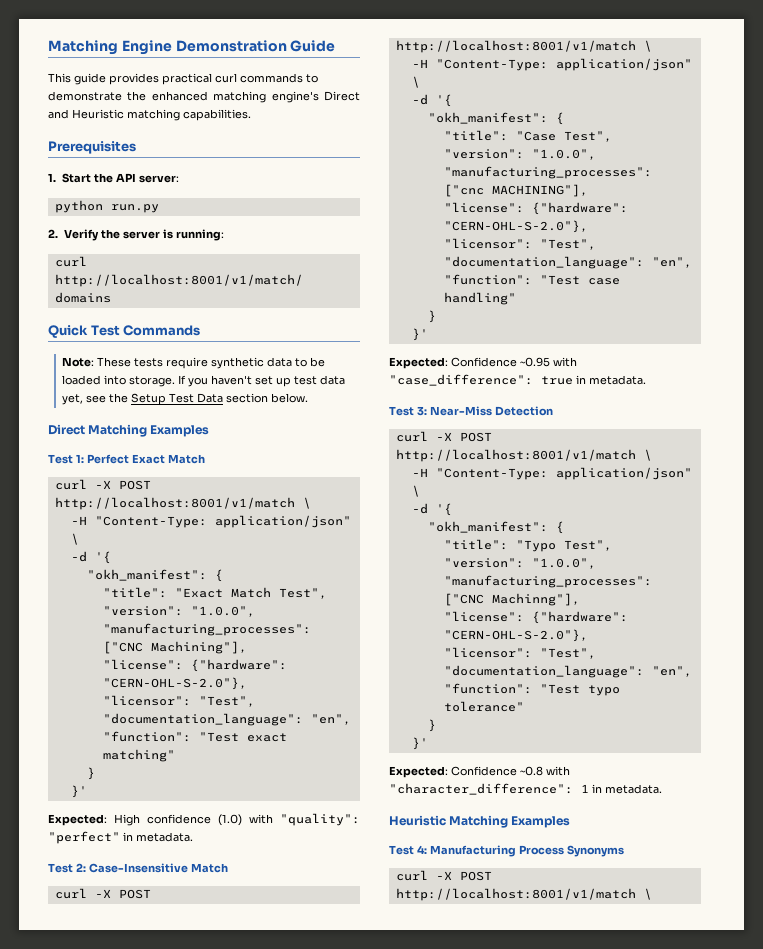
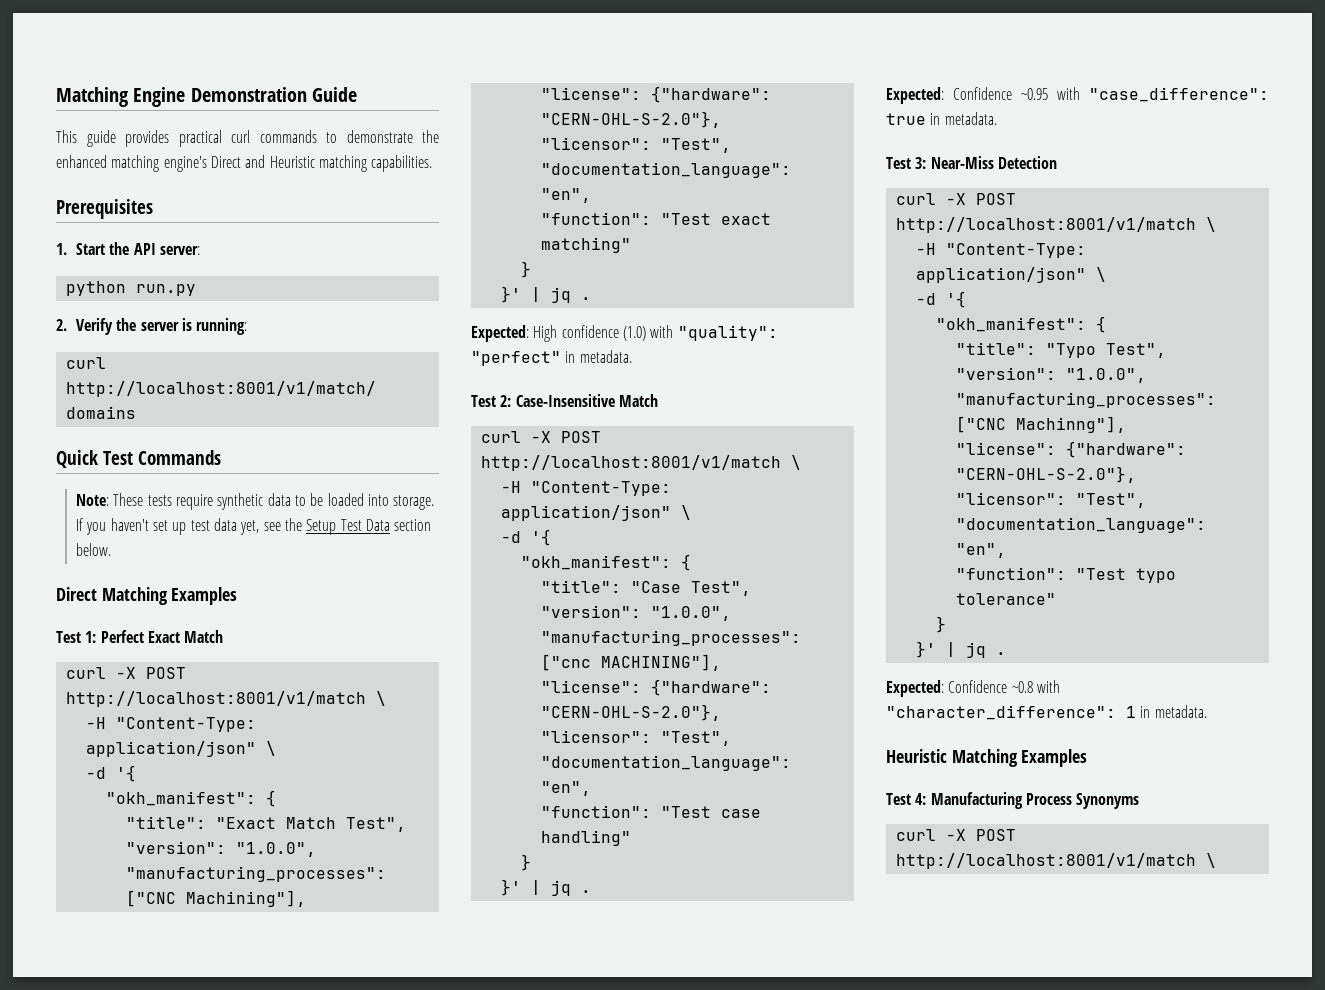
  "function": "Test exact matching"
  }
- }'
+ }' | jq .
  "function": "Test case handling"
  }
- }'
+ }' | jq .
  "function": "Test typo tolerance"
  }
- }'
+ }' | jq .

